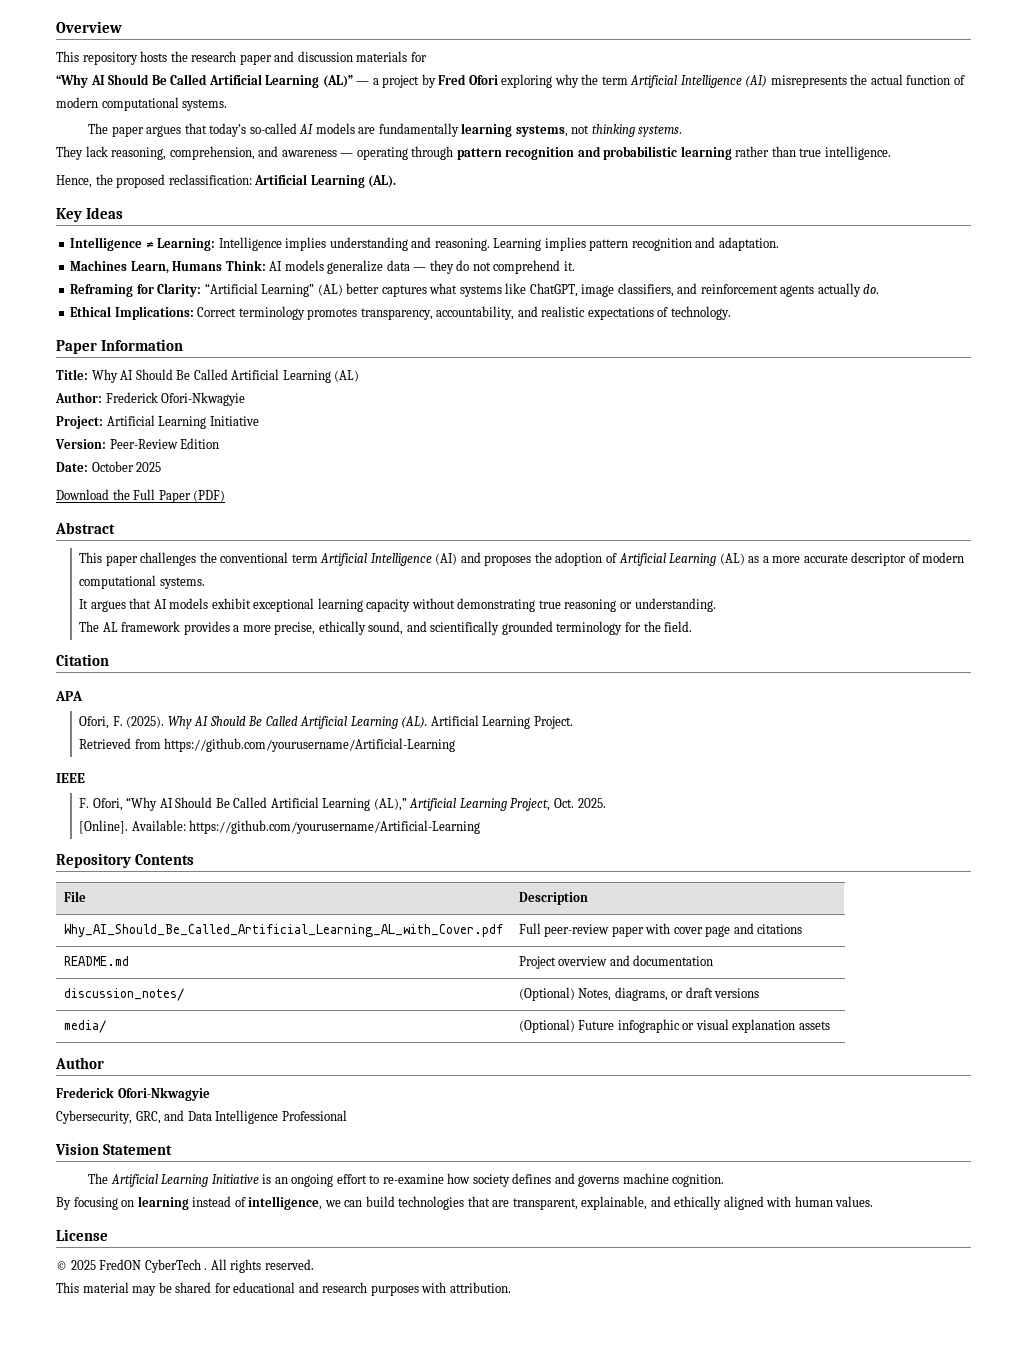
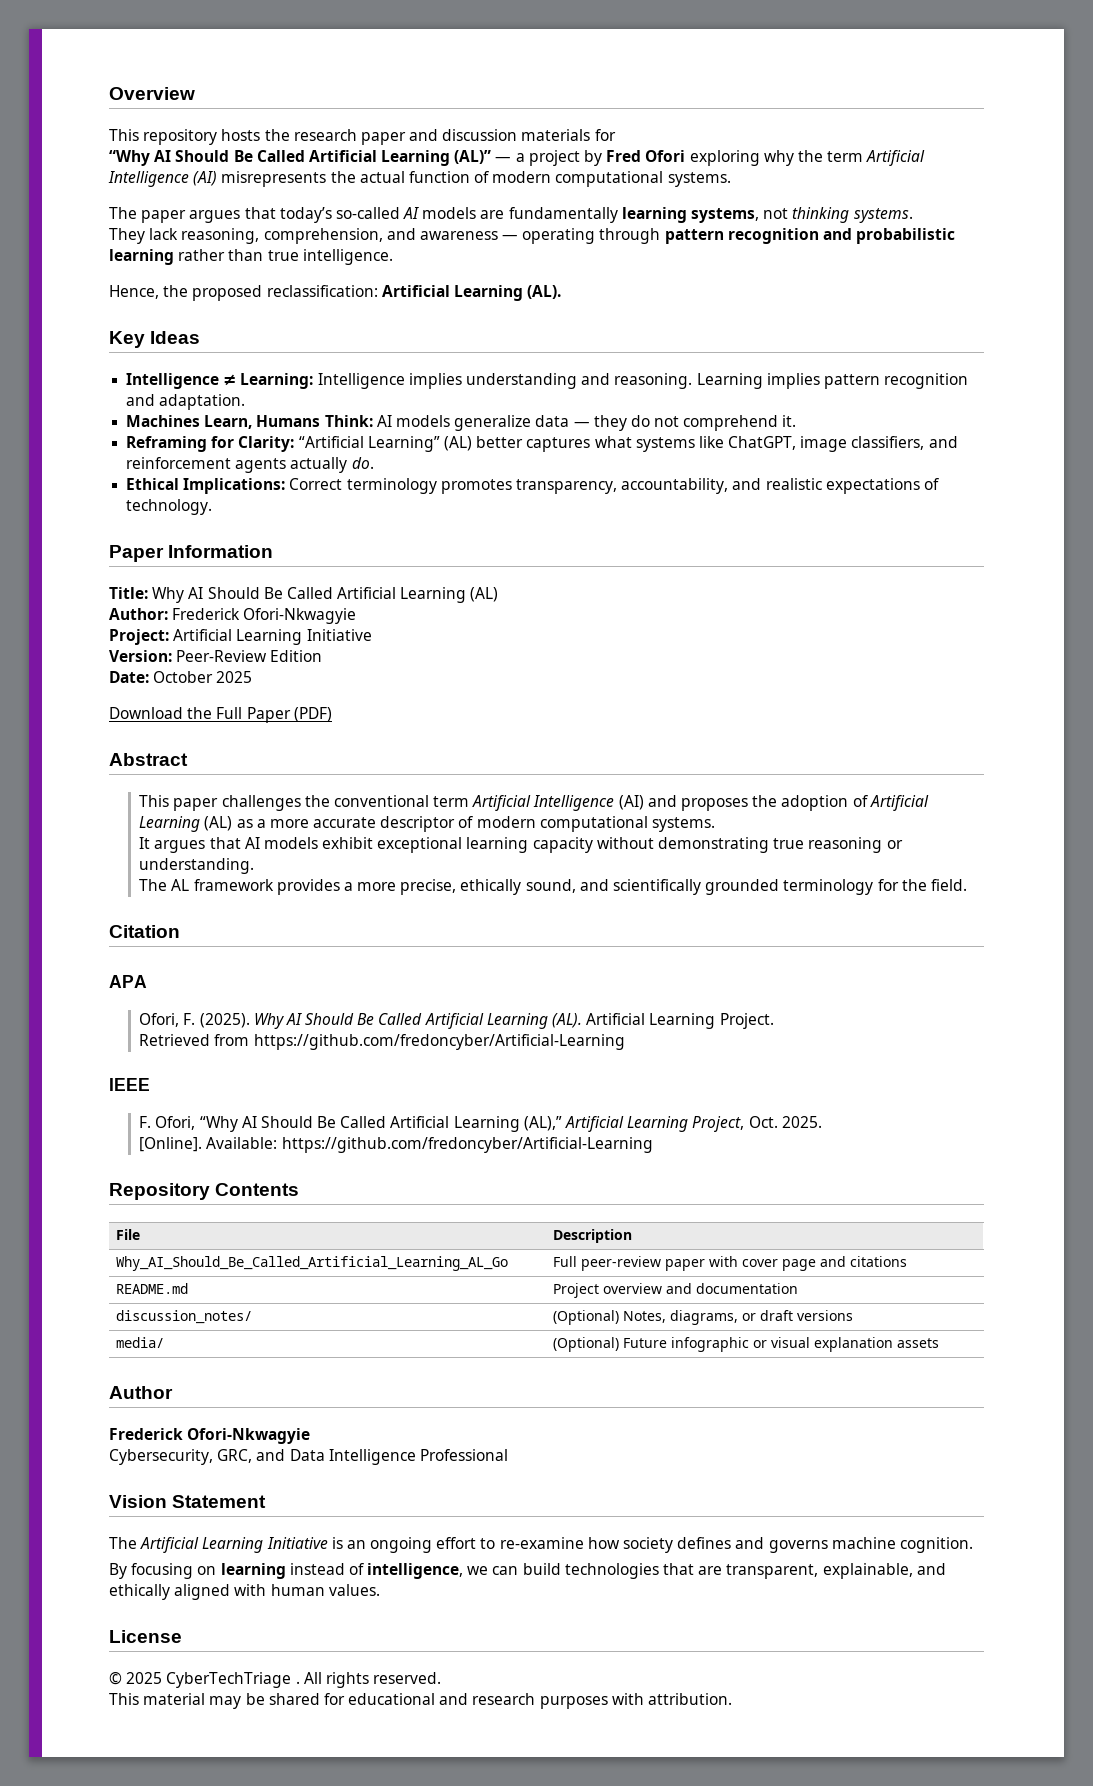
- Retrieved from https://github.com/yourusername/Artificial-Learning
+ Retrieved from https://github.com/fredoncyber/Artificial-Learning
- Available: https://github.com/yourusername/Artificial-Learning
+ Available: https://github.com/fredoncyber/Artificial-Learning
- Why_AI_Should_Be_Called_Artificial_Learning_AL_with_Cover.pdf | Full peer-review paper with cover page and citations
+ Why_AI_Should_Be_Called_Artificial_Learning_AL_Go | Full peer-review paper with cover page and citations
- © 2025 FredON CyberTech .
+ © 2025 CyberTechTriage .

